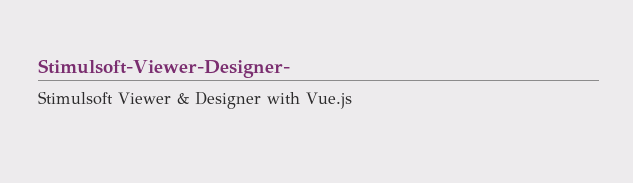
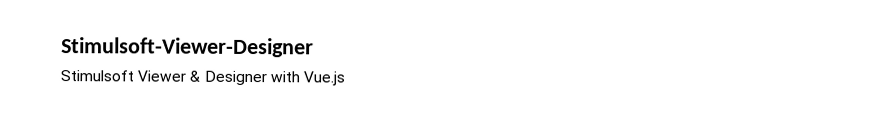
- Stimulsoft-Viewer-Designer-
+ Stimulsoft-Viewer-Designer

